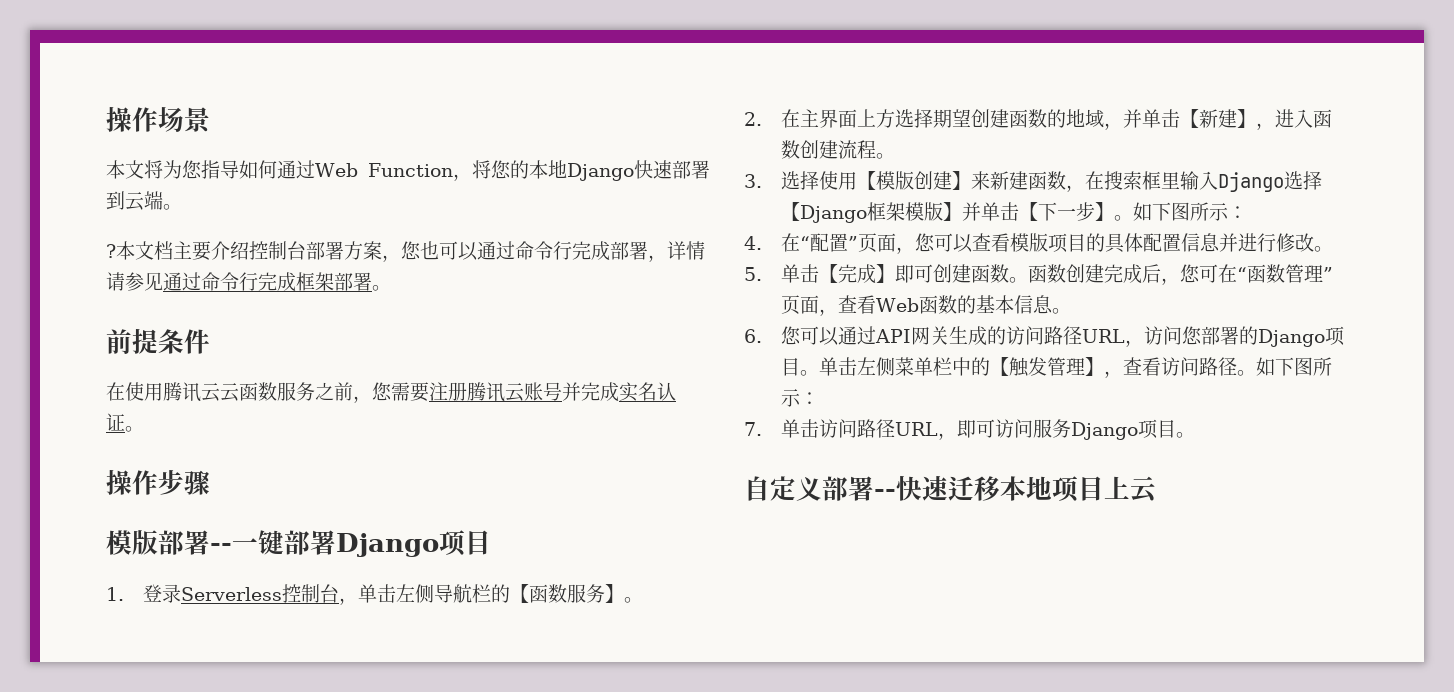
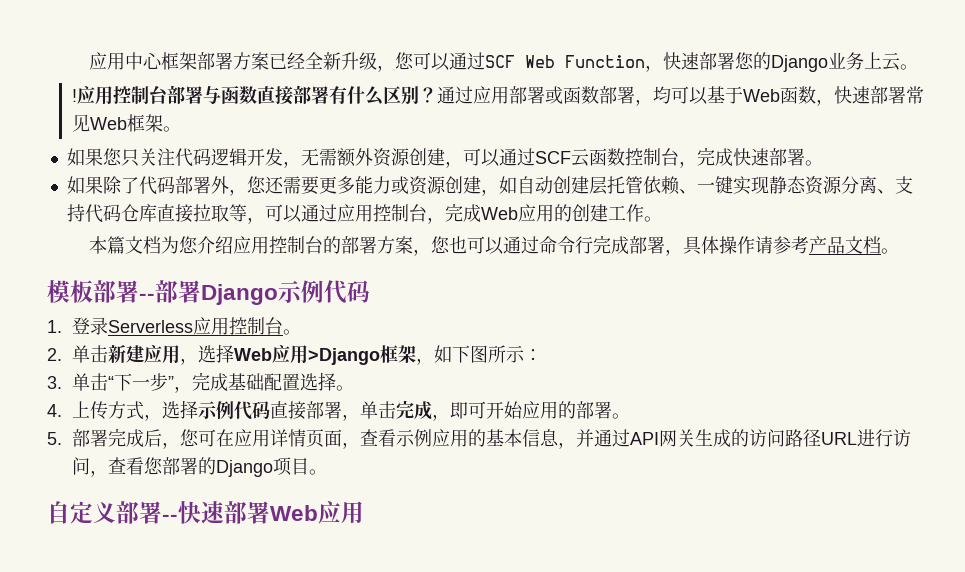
- 操作场景
- 本文将为您指导如何通过Web Function，将您的本地Django快速部署到云端。
- ?本文档主要介绍控制台部署方案，您也可以通过命令行完成部署，详情请参见通过命令行完成框架部署。
- 前提条件
- 在使用腾讯云云函数服务之前，您需要注册腾讯云账号并完成实名认证。
- 操作步骤
- 模版部署--一键部署Django项目
+ 应用中心框架部署方案已经全新升级，您可以通过SCF Web Function，快速部署您的Django业务上云。
+ !应用控制台部署与函数直接部署有什么区别？通过应用部署或函数部署，均可以基于Web函数，快速部署常见Web框架。
+ 如果您只关注代码逻辑开发，无需额外资源创建，可以通过SCF云函数控制台，完成快速部署。
+ 如果除了代码部署外，您还需要更多能力或资源创建，如自动创建层托管依赖、一键实现静态资源分离、支持代码仓库直接拉取等，可以通过应用控制台，完成Web应用的创建工作。
+ 本篇文档为您介绍应用控制台的部署方案，您也可以通过命令行完成部署，具体操作请参考产品文档。
+ 模板部署--部署Django示例代码
- 1.登录Serverless控制台，单击左侧导航栏的【函数服务】。
- 2.在主界面上方选择期望创建函数的地域，并单击【新建】，进入函数创建流程。
- 3.选择使用【模版创建】来新建函数，在搜索框里输入Django选择【Django框架模版】并单击【下一步】。如下图所示：
- 4.在“配置”页面，您可以查看模版项目的具体配置信息并进行修改。
- 5.单击【完成】即可创建函数。函数创建完成后，您可在“函数管理”页面，查看Web函数的基本信息。
- 6.您可以通过API网关生成的访问路径URL，访问您部署的Django项目。单击左侧菜单栏中的【触发管理】，查看访问路径。如下图所示：
- 7.单击访问路径URL，即可访问服务Django项目。
+ 1.登录Serverless应用控制台。
+ 2.单击新建应用，选择Web应用>Django框架，如下图所示：
+ 3.单击“下一步”，完成基础配置选择。
+ 4.上传方式，选择示例代码直接部署，单击完成，即可开始应用的部署。
+ 5.部署完成后，您可在应用详情页面，查看示例应用的基本信息，并通过API网关生成的访问路径URL进行访问，查看您部署的Django项目。
- 自定义部署--快速迁移本地项目上云
+ 自定义部署--快速部署Web应用

